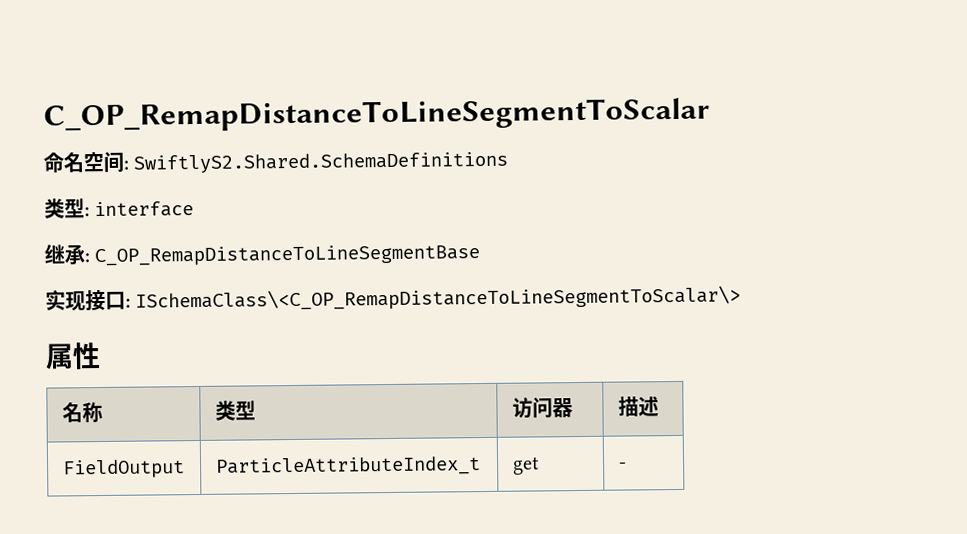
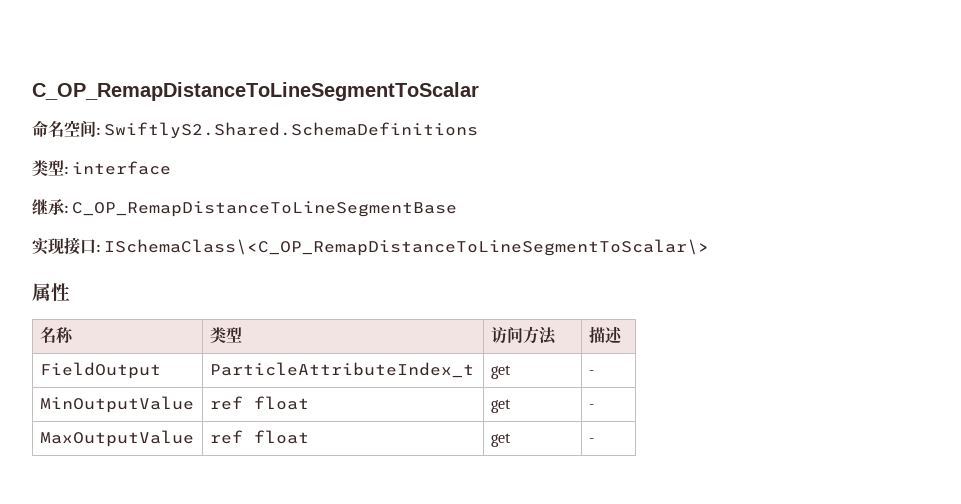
- 名称 | 类型 | 访问器 | 描述
+ 名称 | 类型 | 访问方法 | 描述
+ MinOutputValue | ref float | get | -
+ MaxOutputValue | ref float | get | -

